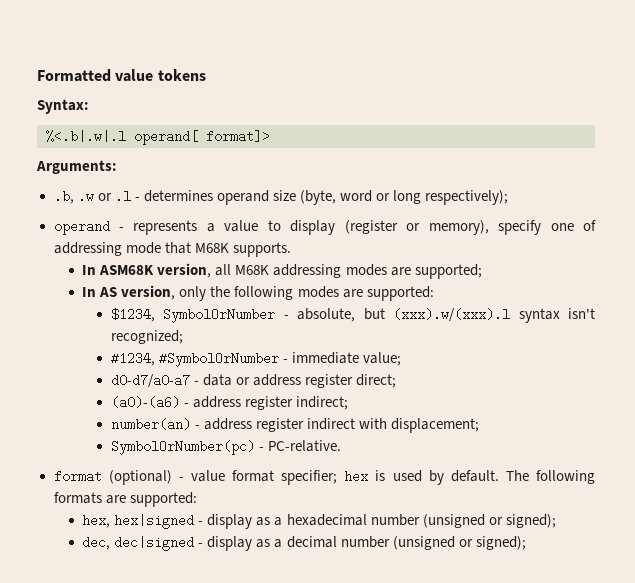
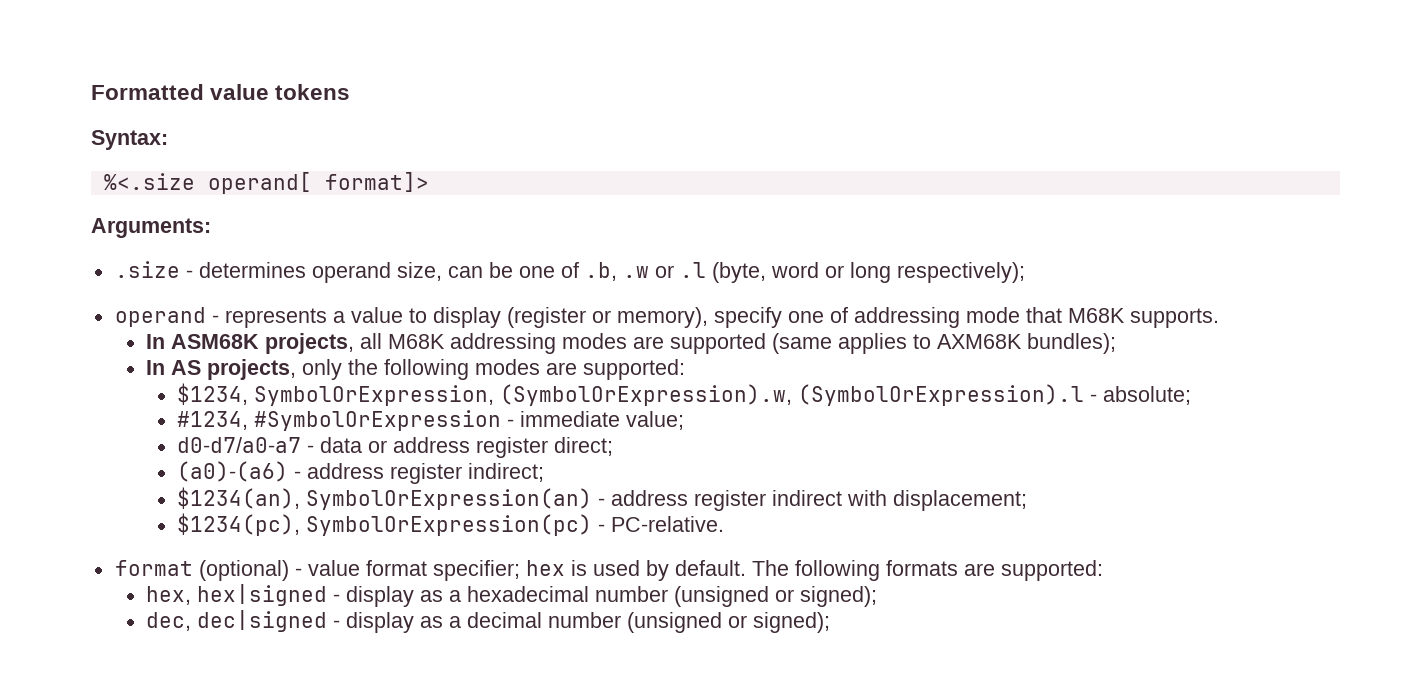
- %<.b|.w|.l operand[ format]>
+ %<.size operand[ format]>
- .b, .w or .l - determines operand size (byte, word or long respectively);
+ .size - determines operand size, can be one of .b, .w or .l (byte, word or long respectively);
- In ASM68K version, all M68K addressing modes are supported;
+ In ASM68K projects, all M68K addressing modes are supported (same applies to AXM68K bundles);
- In AS version, only the following modes are supported:
+ In AS projects, only the following modes are supported:
- $1234, SymbolOrNumber - absolute, but (xxx).w/(xxx).l syntax isn't recognized;
+ $1234, SymbolOrExpression, (SymbolOrExpression).w, (SymbolOrExpression).l - absolute;
- #1234, #SymbolOrNumber - immediate value;
+ #1234, #SymbolOrExpression - immediate value;
- number(an) - address register indirect with displacement;
+ $1234(an), SymbolOrExpression(an) - address register indirect with displacement;
- SymbolOrNumber(pc) - PC-relative.
+ $1234(pc), SymbolOrExpression(pc) - PC-relative.

